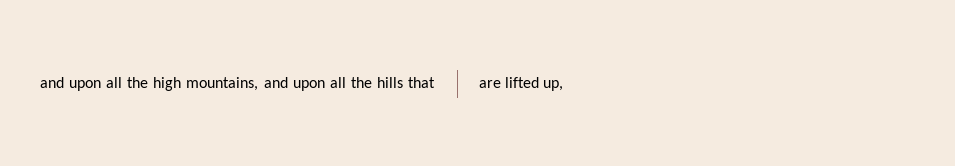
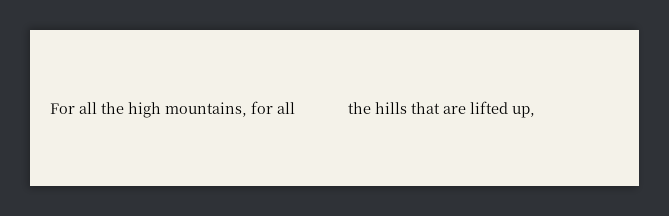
- and upon all the high mountains, and upon all the hills that are lifted up,
+ For all the high mountains, for all the hills that are lifted up,

